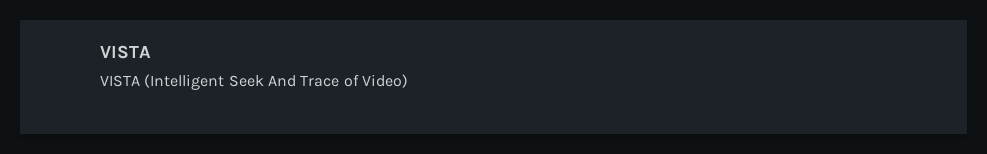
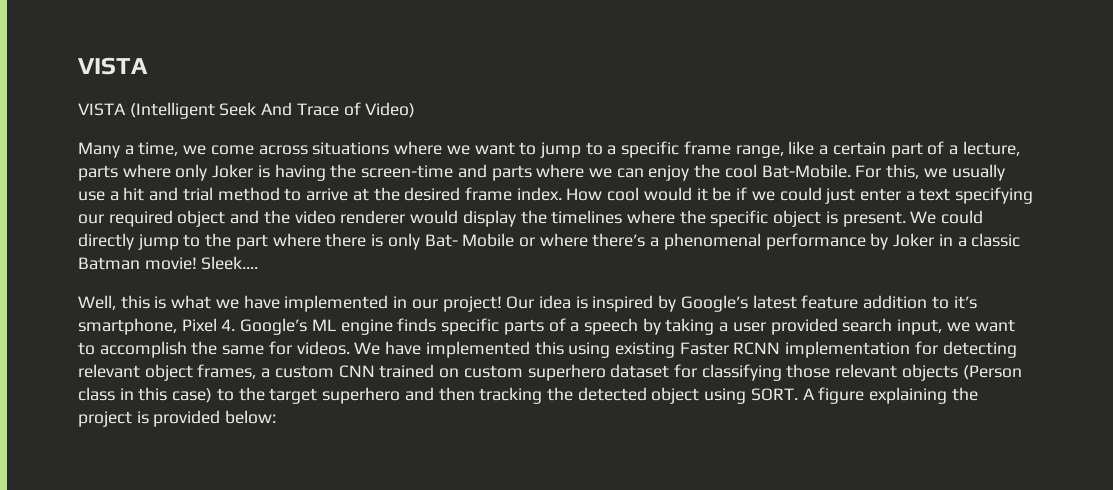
+ Many a time, we come across situations where we want to jump to a specific frame range, like a certain part of a lecture, parts where only Joker is having the screen-time and parts where we can enjoy the cool Bat-Mobile. For this, we usually use a hit and trial method to arrive at the desired frame index. How cool would it be if we could just enter a text specifying our required object and the video renderer would display the timelines where the specific object is present. We could directly jump to the part where there is only Bat- Mobile or where there’s a phenomenal performance by Joker in a classic Batman movie! Sleek….
+ Well, this is what we have implemented in our project! Our idea is inspired by Google’s latest feature addition to it’s smartphone, Pixel 4. Google’s ML engine finds specific parts of a speech by taking a user provided search input, we want to accomplish the same for videos. We have implemented this using existing Faster RCNN implementation for detecting relevant object frames, a custom CNN trained on custom superhero dataset for classifying those relevant objects (Person class in this case) to the target superhero and then tracking the detected object using SORT. A figure explaining the project is provided below:

